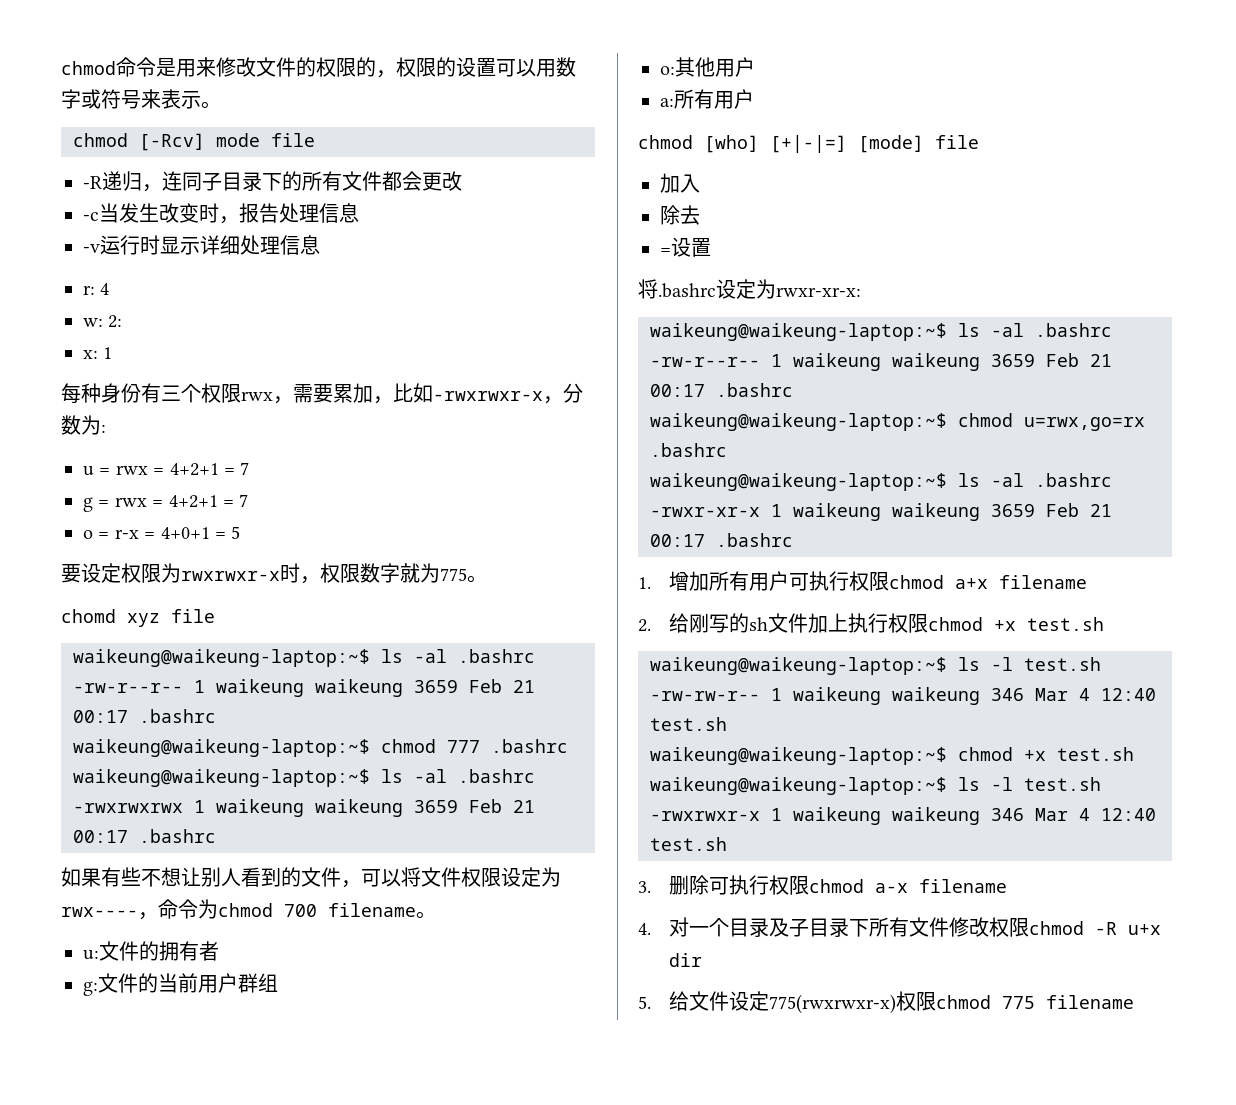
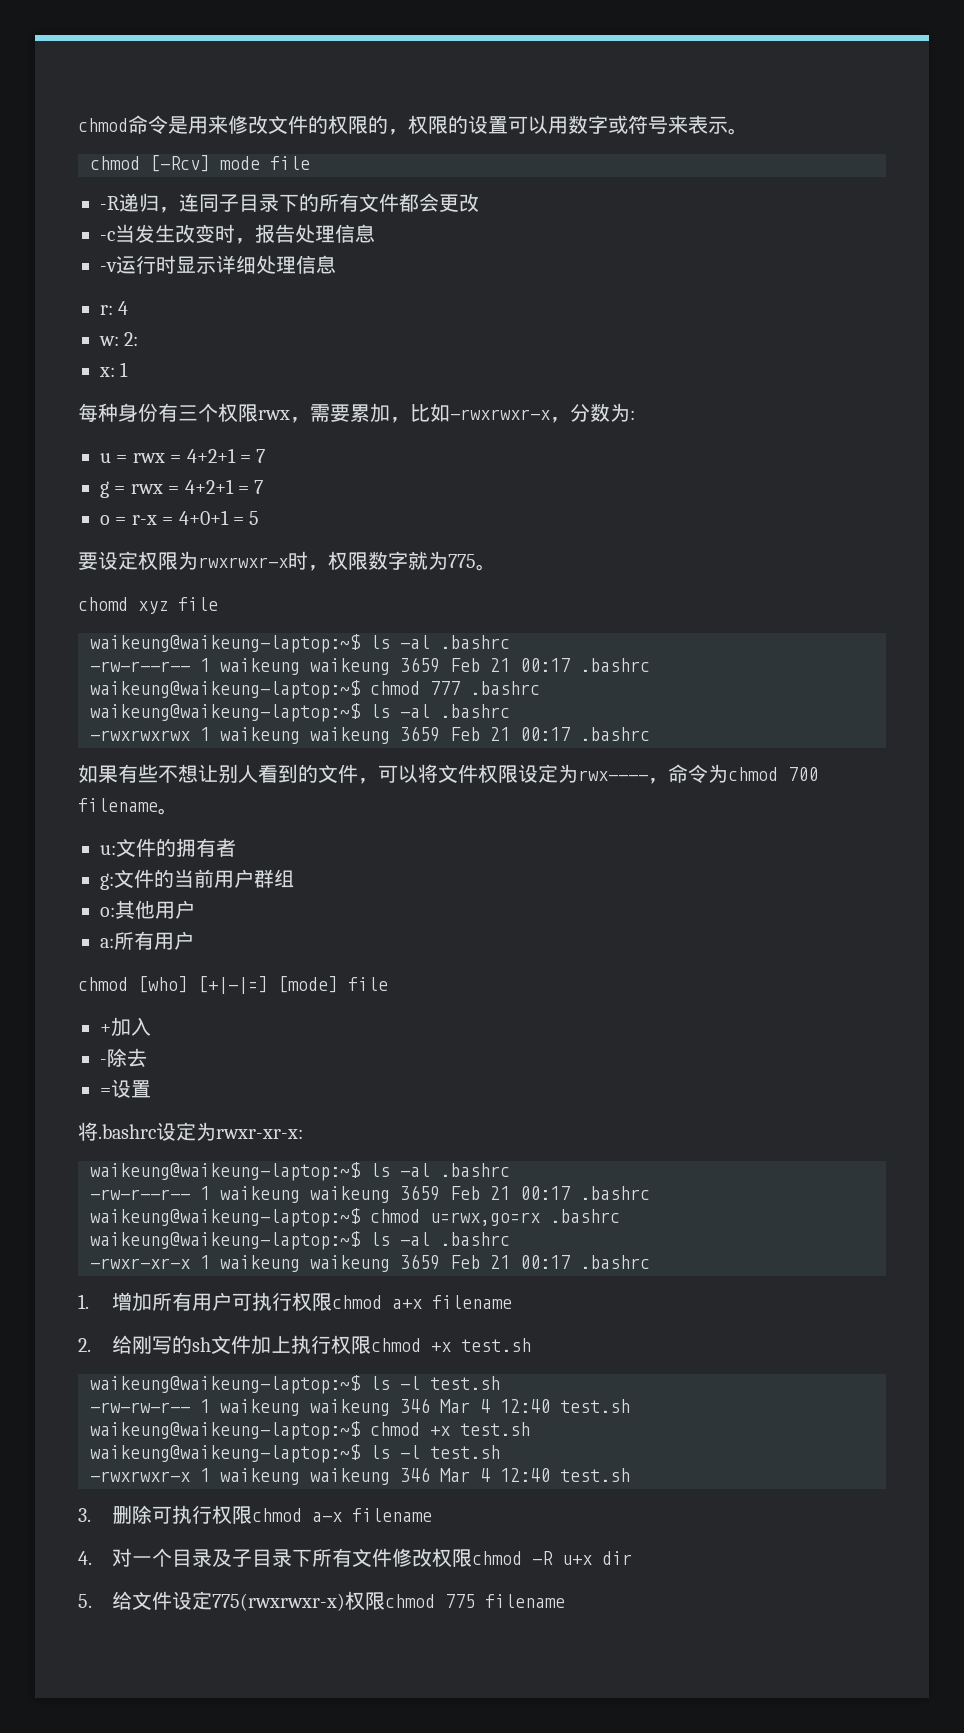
- 加入
+ +加入
- 除去
+ -除去

